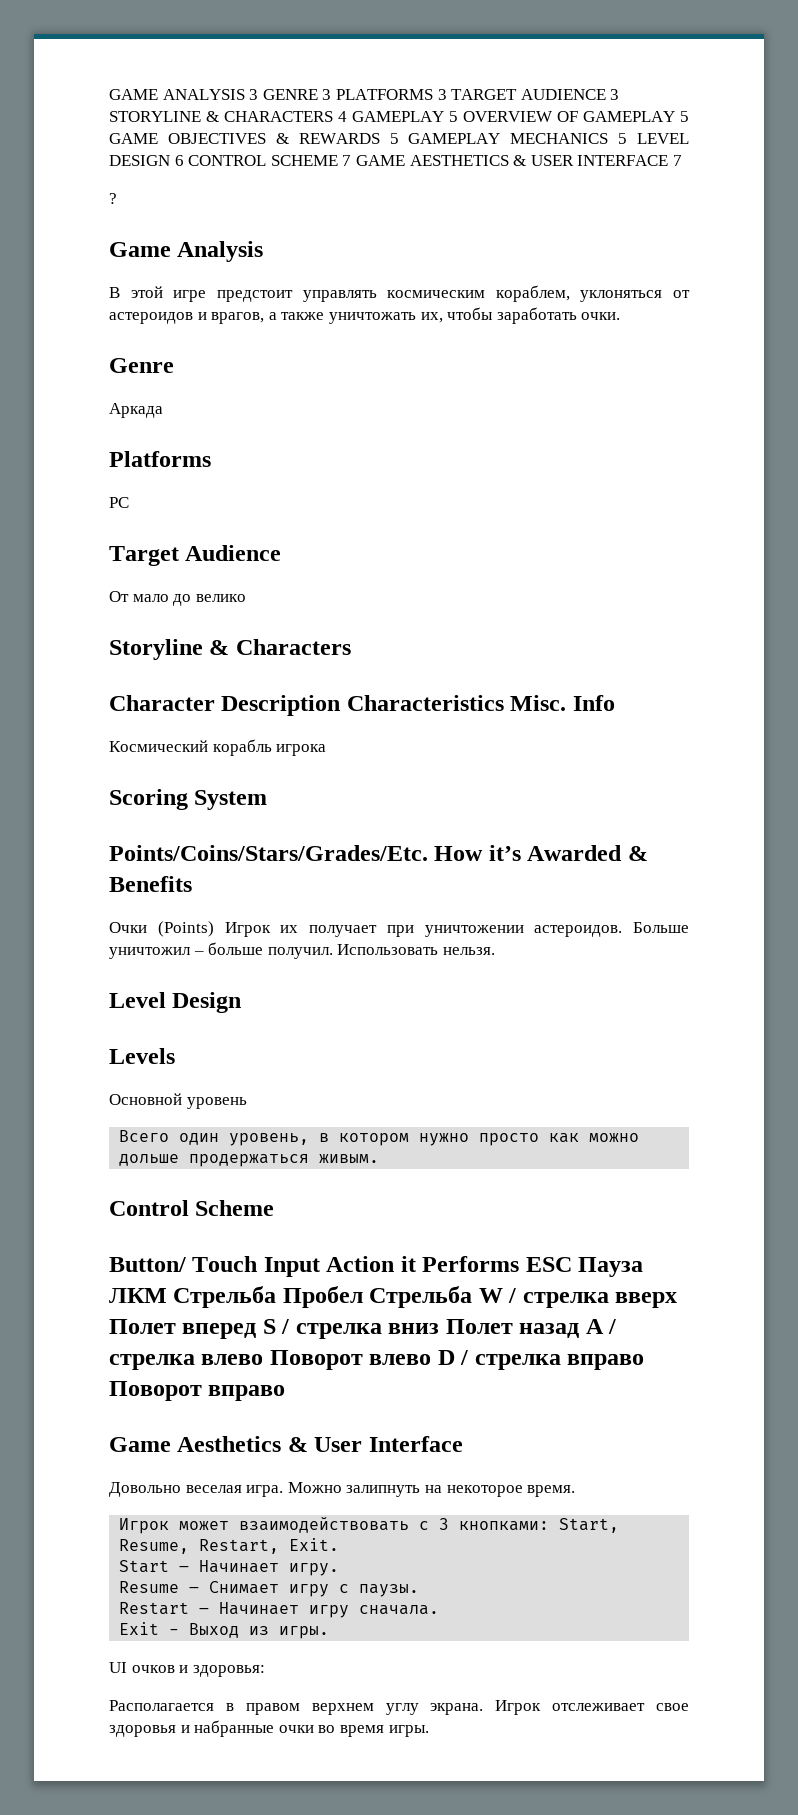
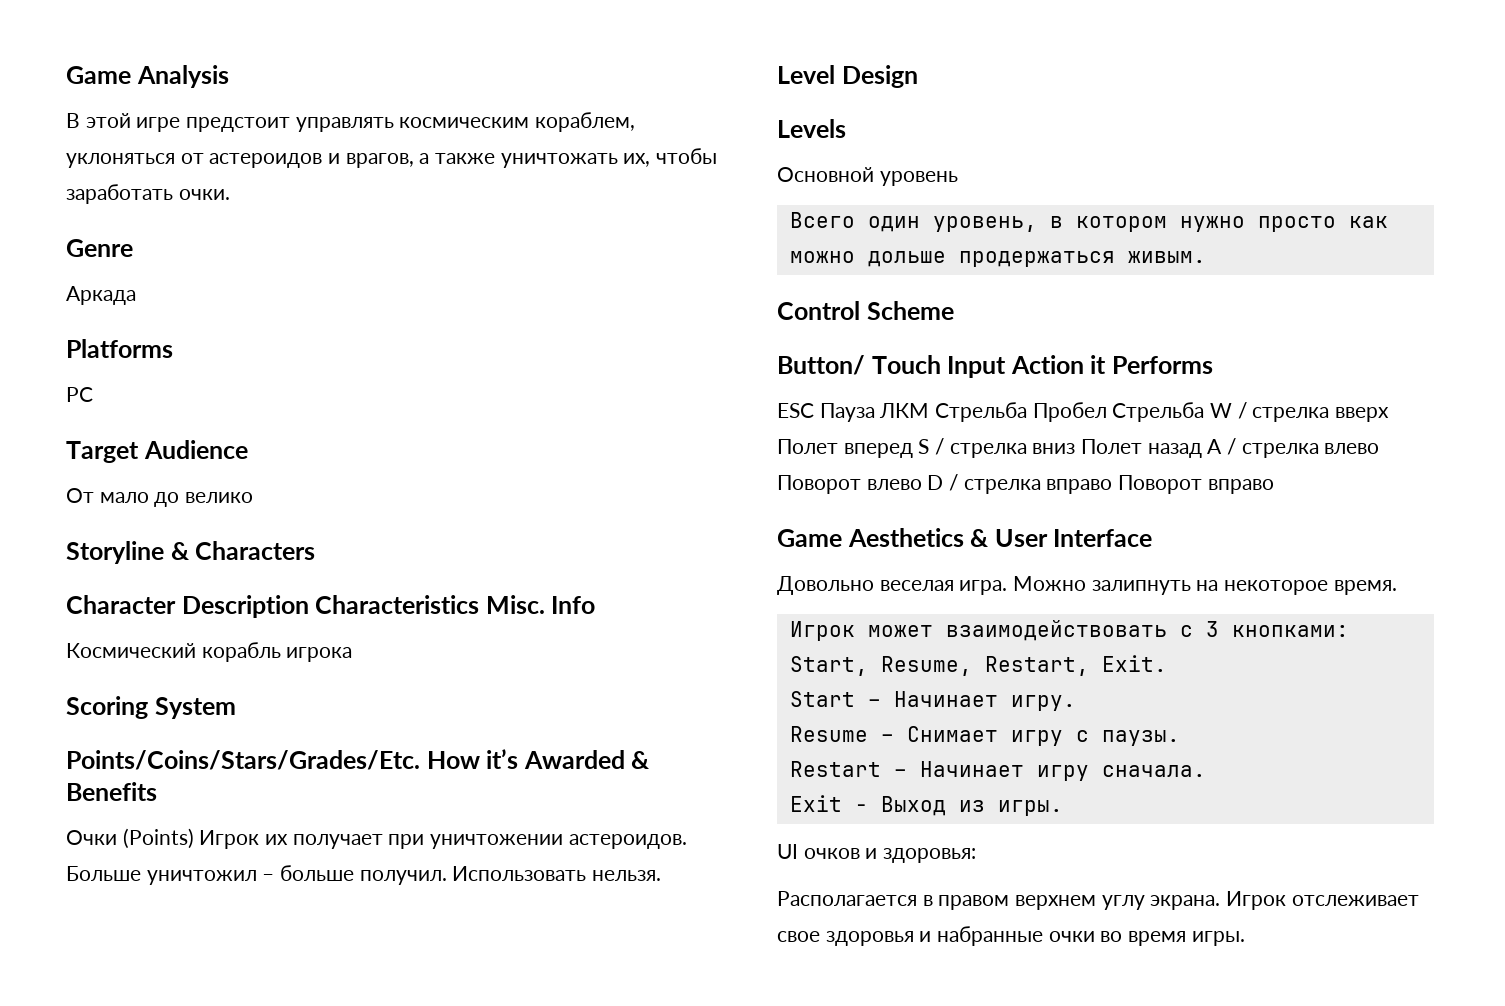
- GAME ANALYSIS 3 GENRE 3 PLATFORMS 3 TARGET AUDIENCE 3 STORYLINE & CHARACTERS 4 GAMEPLAY 5 OVERVIEW OF GAMEPLAY 5 GAME OBJECTIVES & REWARDS 5 GAMEPLAY MECHANICS 5 LEVEL DESIGN 6 CONTROL SCHEME 7 GAME AESTHETICS & USER INTERFACE 7
- ?
- Button/ Touch Input Action it Performs ESC Пауза ЛКМ Стрельба Пробел Стрельба W / стрелка вверх Полет вперед S / стрелка вниз Полет назад A / стрелка влево Поворот влево D / стрелка вправо Поворот вправо
+ Button/ Touch Input Action it Performs
+ ESC Пауза ЛКМ Стрельба Пробел Стрельба W / стрелка вверх Полет вперед S / стрелка вниз Полет назад A / стрелка влево Поворот влево D / стрелка вправо Поворот вправо

